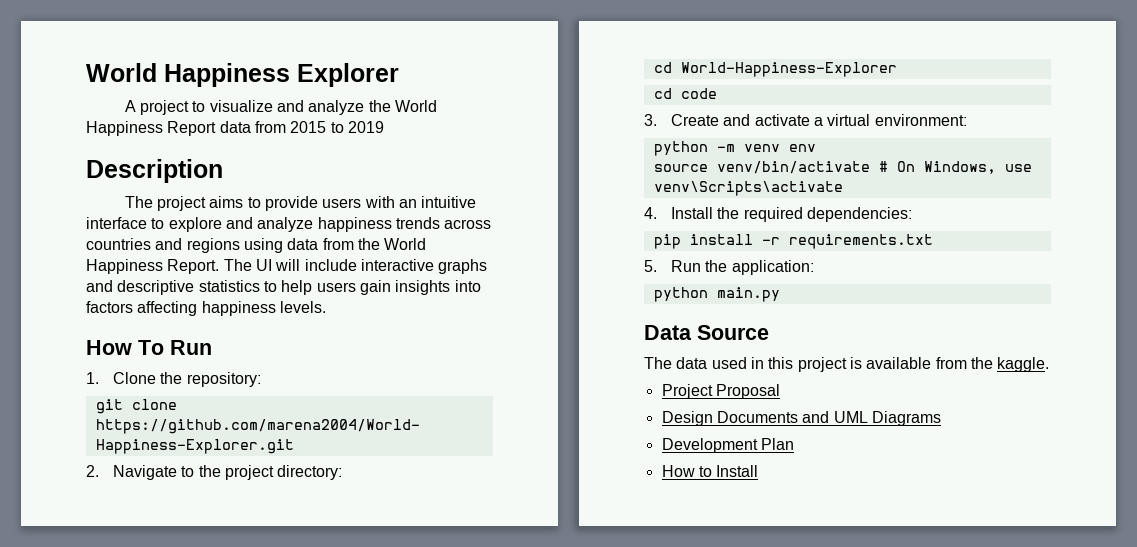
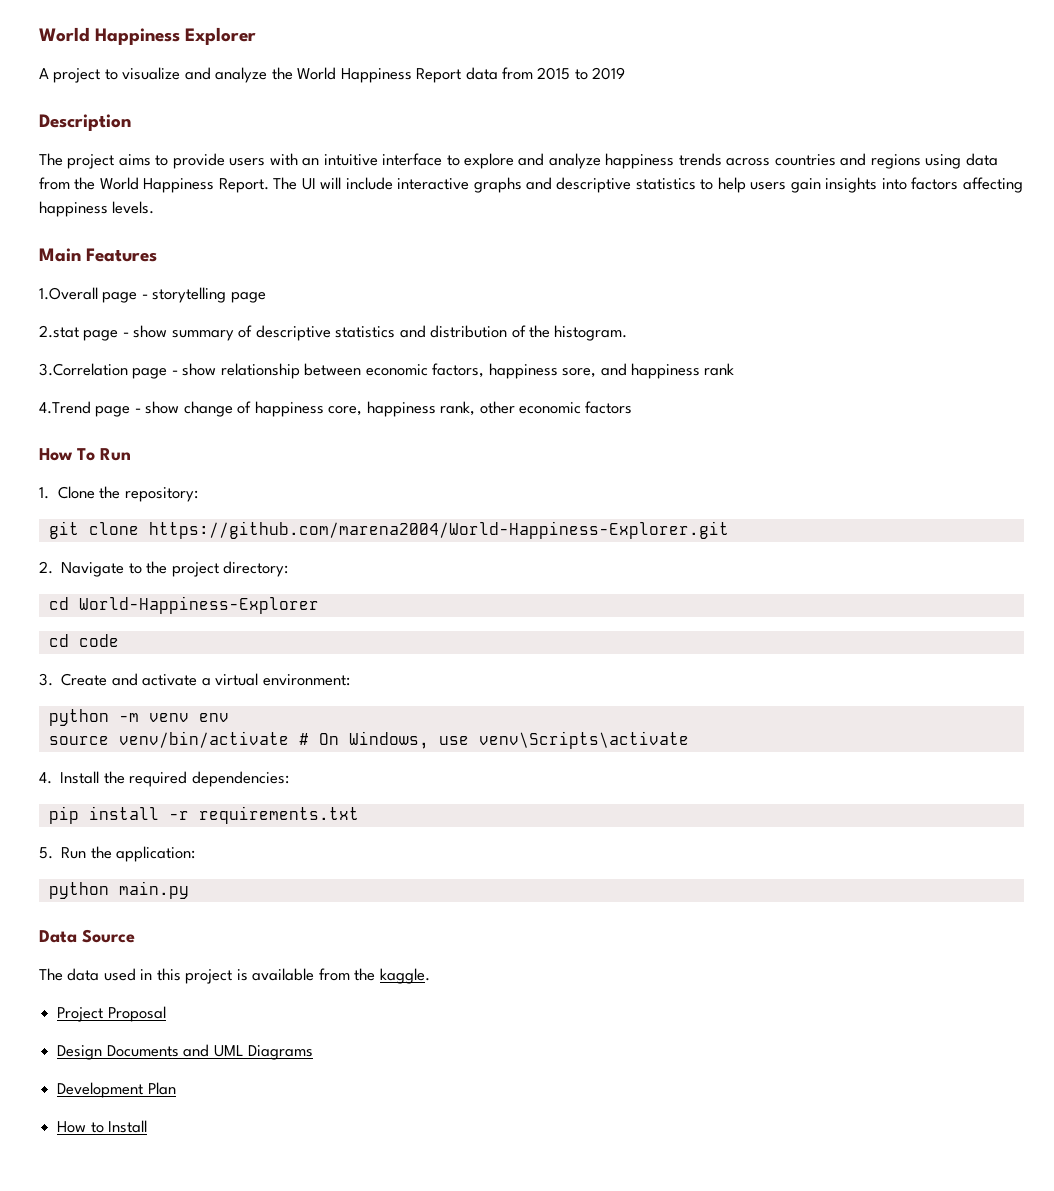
+ Main Features
+ 1.Overall page - storytelling page
+ 2.stat page - show summary of descriptive statistics and distribution of the histogram.
+ 3.Correlation page - show relationship between economic factors, happiness sore, and happiness rank
+ 4.Trend page - show change of happiness core, happiness rank, other economic factors

